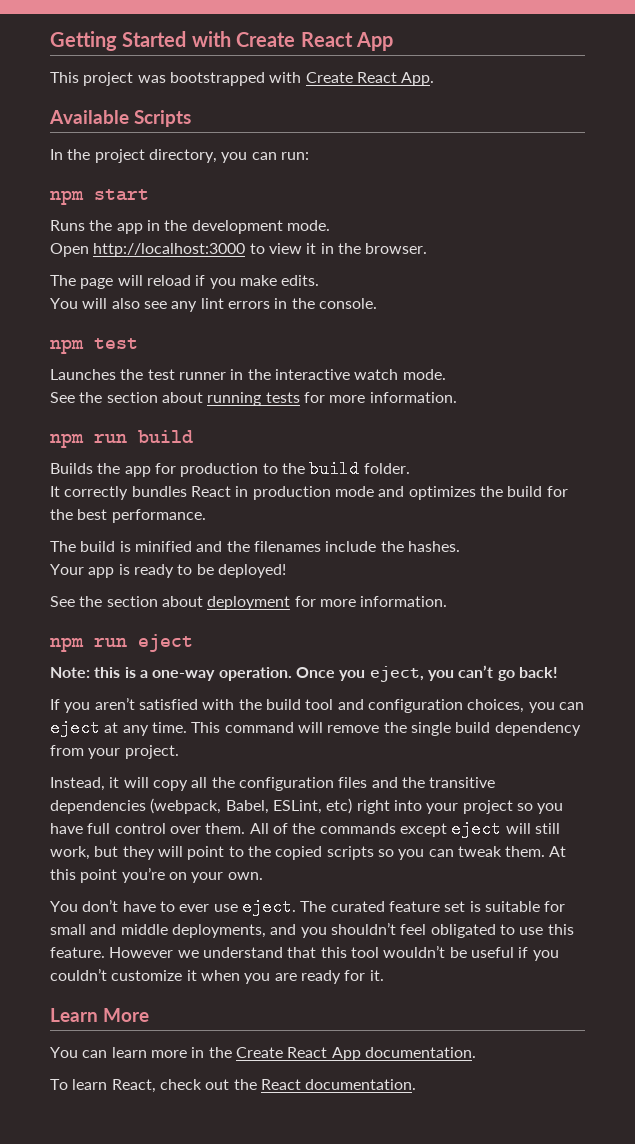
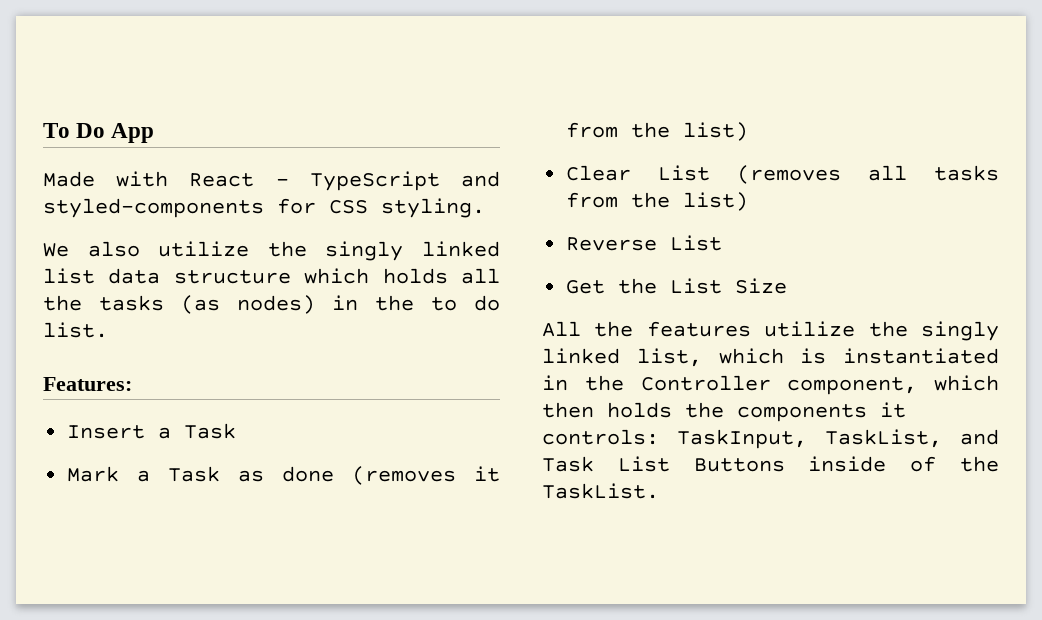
- Getting Started with Create React App
- This project was bootstrapped with Create React App.
- Available Scripts
- In the project directory, you can run:
- npm start
- Runs the app in the development mode.
- Open http://localhost:3000 to view it in the browser.
- The page will reload if you make edits.
- You will also see any lint errors in the console.
- npm test
- Launches the test runner in the interactive watch mode.
- See the section about running tests for more information.
- npm run build
- Builds the app for production to the build folder.
- It correctly bundles React in production mode and optimizes the build for the best performance.
- The build is minified and the filenames include the hashes.
- Your app is ready to be deployed!
- See the section about deployment for more information.
- npm run eject
- Note: this is a one-way operation. Once you eject, you can’t go back!
- If you aren’t satisfied with the build tool and configuration choices, you can eject at any time. This command will remove the single build dependency from your project.
- Instead, it will copy all the configuration files and the transitive dependencies (webpack, Babel, ESLint, etc) right into your project so you have full control over them. All of the commands except eject will still work, but they will point to the copied scripts so you can tweak them. At this point you’re on your own.
- You don’t have to ever use eject. The curated feature set is suitable for small and middle deployments, and you shouldn’t feel obligated to use this feature. However we understand that this tool wouldn’t be useful if you couldn’t customize it when you are ready for it.
- Learn More
- You can learn more in the Create React App documentation.
- To learn React, check out the React documentation.
+ To Do App
+ Made with React - TypeScript and styled-components for CSS styling.
+ We also utilize the singly linked list data structure which holds all the tasks (as nodes) in the to do list.
+ Features:
+ Insert a Task
+ Mark a Task as done (removes it from the list)
+ Clear List (removes all tasks from the list)
+ Reverse List
+ Get the List Size
+ All the features utilize the singly linked list, which is instantiated in the Controller component, which then holds the components it controls: TaskInput, TaskList, and Task List Buttons inside of the TaskList.

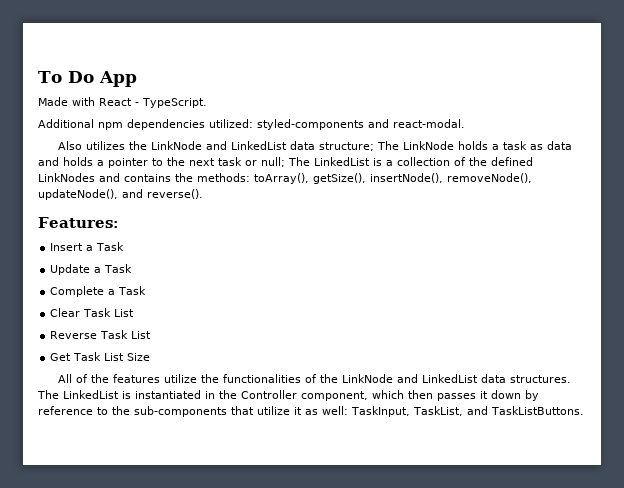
- Made with React - TypeScript and styled-components for CSS styling.
- We also utilize the singly linked list data structure which holds all the tasks (as nodes) in the to do list.
+ Made with React - TypeScript.
+ Additional npm dependencies utilized: styled-components and react-modal.
+ Also utilizes the LinkNode and LinkedList data structure; The LinkNode holds a task as data and holds a pointer to the next task or null; The LinkedList is a collection of the defined LinkNodes and contains the methods: toArray(), getSize(), insertNode(), removeNode(), updateNode(), and reverse().
- Mark a Task as done (removes it from the list)
+ Update a Task
+ Complete a Task
- Clear List (removes all tasks from the list)
+ Clear Task List
- Reverse List
+ Reverse Task List
- Get the List Size
+ Get Task List Size
- All the features utilize the singly linked list, which is instantiated in the Controller component, which then holds the components it controls: TaskInput, TaskList, and Task List Buttons inside of the TaskList.
+ All of the features utilize the functionalities of the LinkNode and LinkedList data structures. The LinkedList is instantiated in the Controller component, which then passes it down by reference to the sub-components that utilize it as well: TaskInput, TaskList, and TaskListButtons.

